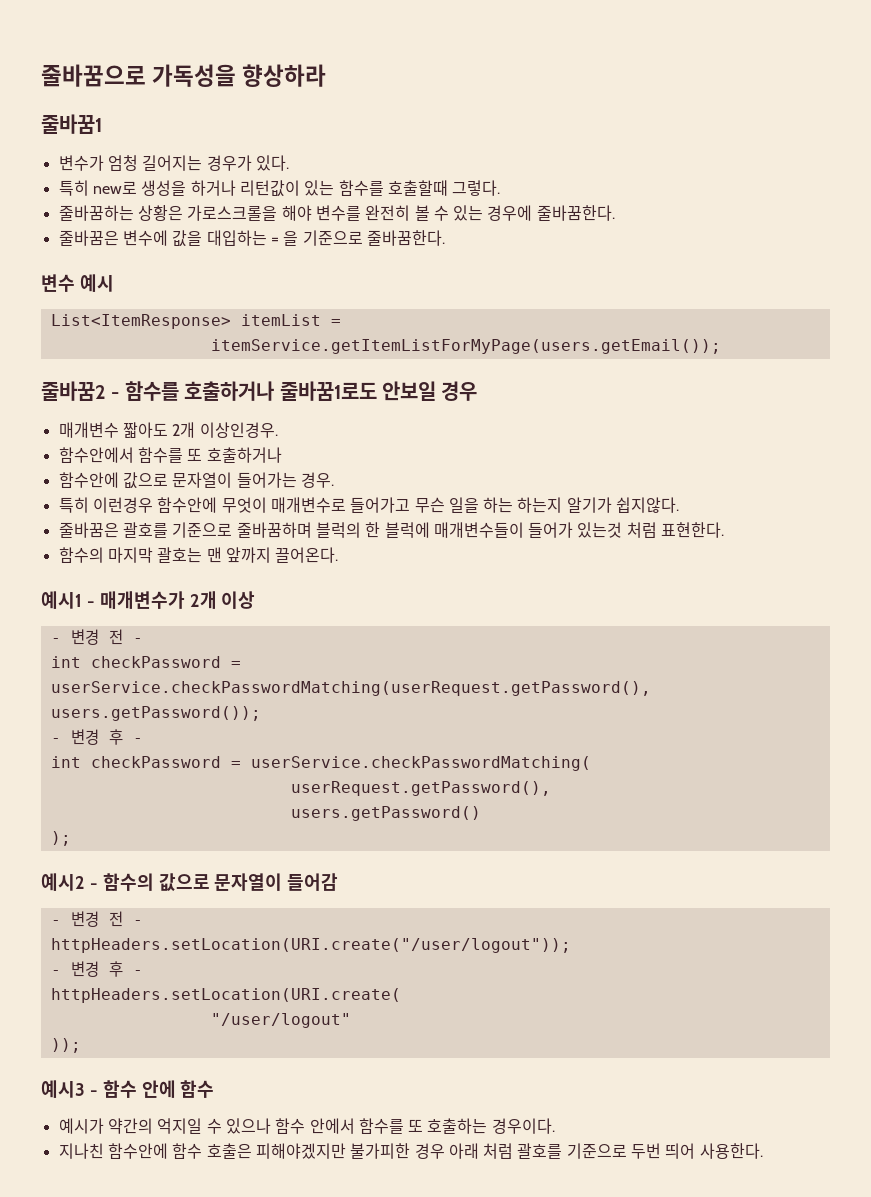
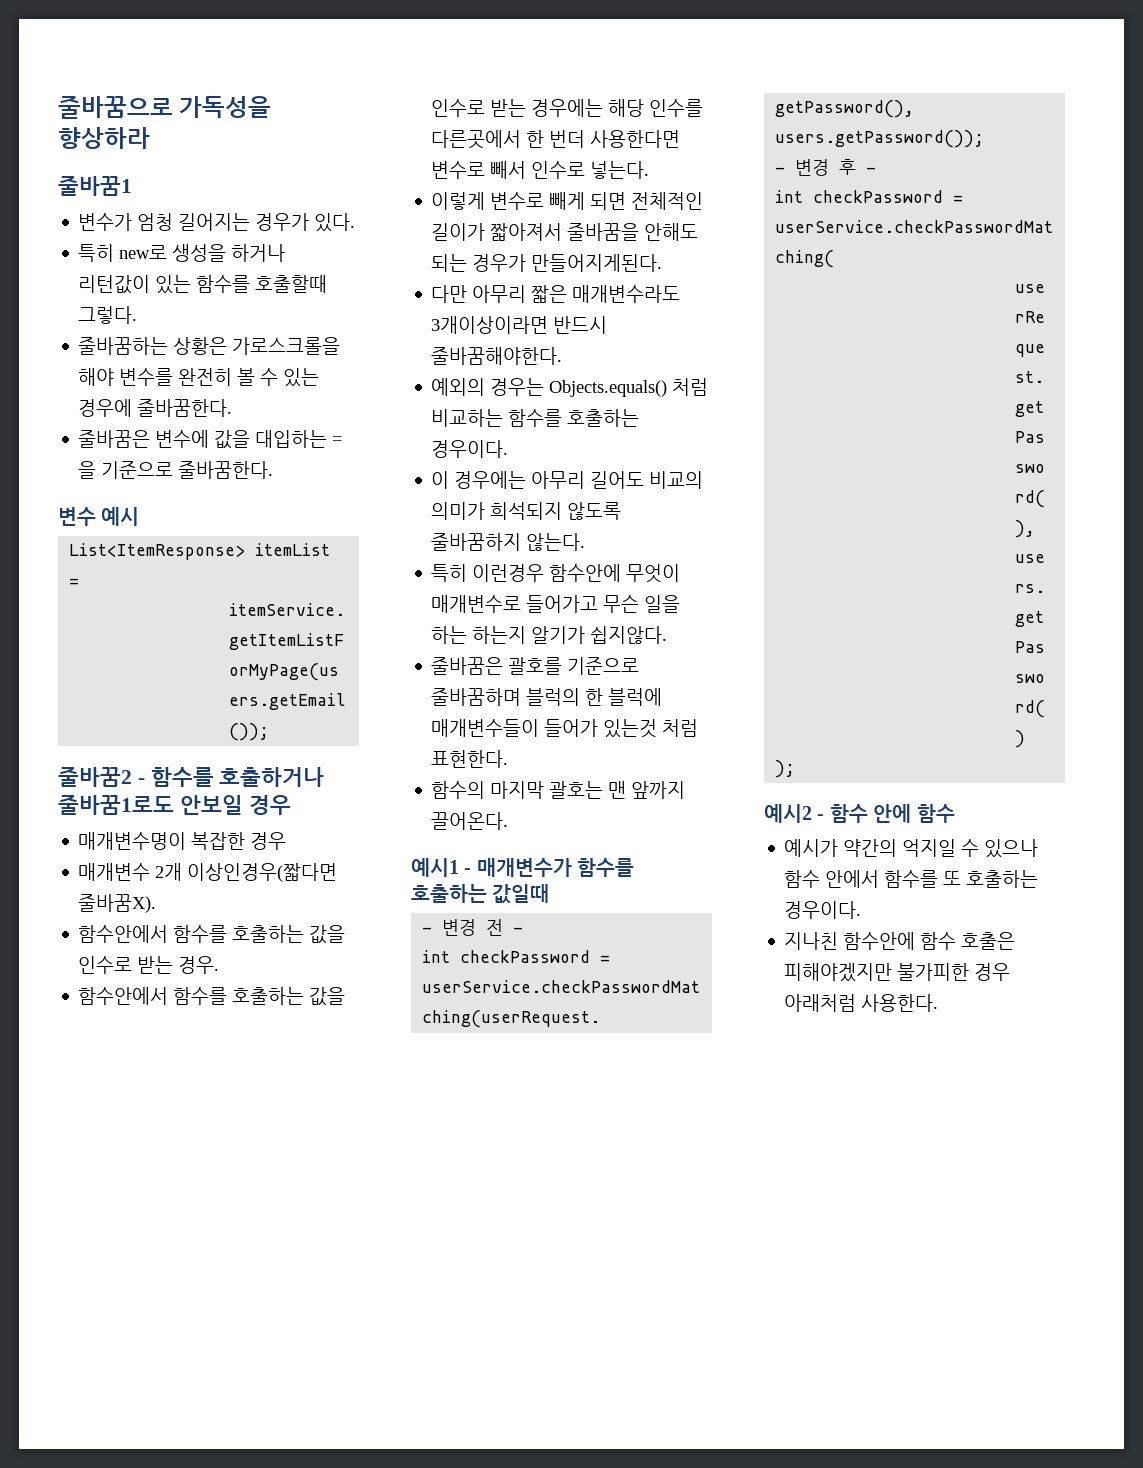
- 매개변수 짧아도 2개 이상인경우.
- 함수안에서 함수를 또 호출하거나
- 함수안에 값으로 문자열이 들어가는 경우.
+ 매개변수명이 복잡한 경우
+ 매개변수 2개 이상인경우(짧다면 줄바꿈X).
+ 함수안에서 함수를 호출하는 값을 인수로 받는 경우.
+ 함수안에서 함수를 호출하는 값을 인수로 받는 경우에는 해당 인수를 다른곳에서 한 번더 사용한다면 변수로 빼서 인수로 넣는다.
+ 이렇게 변수로 빼게 되면 전체적인 길이가 짧아져서 줄바꿈을 안해도 되는 경우가 만들어지게된다.
+ 다만 아무리 짧은 매개변수라도 3개이상이라면 반드시 줄바꿈해야한다.
+ 예외의 경우는 Objects.equals() 처럼 비교하는 함수를 호출하는 경우이다.
+ 이 경우에는 아무리 길어도 비교의 의미가 희석되지 않도록 줄바꿈하지 않는다.
- 예시1 - 매개변수가 2개 이상
+ 예시1 - 매개변수가 함수를 호출하는 값일때
- 예시2 - 함수의 값으로 문자열이 들어감
- - 변경 전 -
- httpHeaders.setLocation(URI.create("/user/logout"));
- - 변경 후 -
- httpHeaders.setLocation(URI.create(
- "/user/logout"
- ));
- 예시3 - 함수 안에 함수
+ 예시2 - 함수 안에 함수
- 지나친 함수안에 함수 호출은 피해야겠지만 불가피한 경우 아래 처럼 괄호를 기준으로 두번 띄어 사용한다.
+ 지나친 함수안에 함수 호출은 피해야겠지만 불가피한 경우 아래처럼 사용한다.

